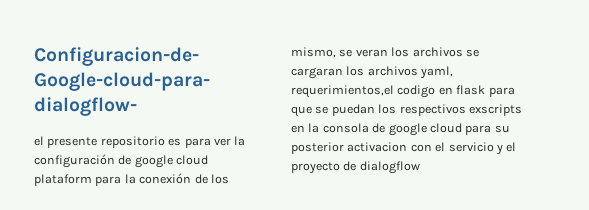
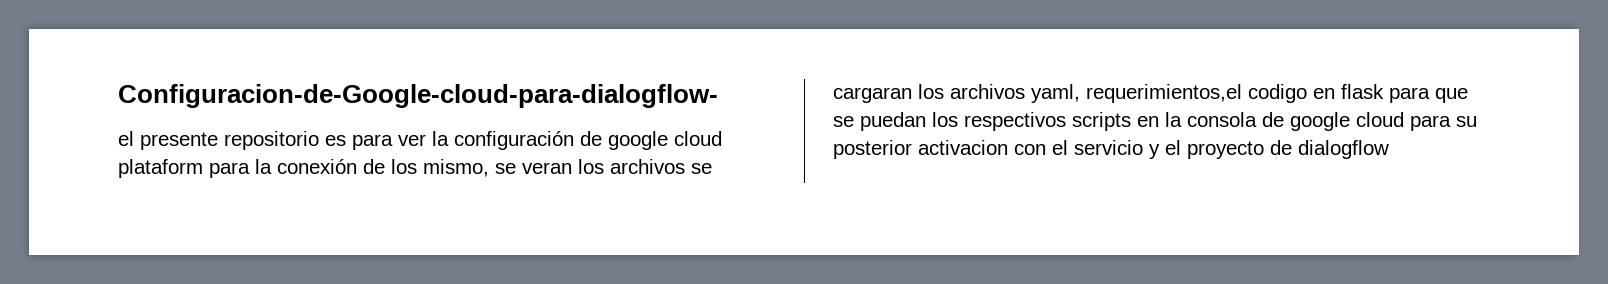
- el presente repositorio es para ver la configuración de google cloud plataform para la conexión de los mismo, se veran los archivos se cargaran los archivos yaml, requerimientos,el codigo en flask para que se puedan los respectivos exscripts en la consola de google cloud para su posterior activacion con el servicio y el proyecto de dialogflow
+ el presente repositorio es para ver la configuración de google cloud plataform para la conexión de los mismo, se veran los archivos se cargaran los archivos yaml, requerimientos,el codigo en flask para que se puedan los respectivos scripts en la consola de google cloud para su posterior activacion con el servicio y el proyecto de dialogflow

